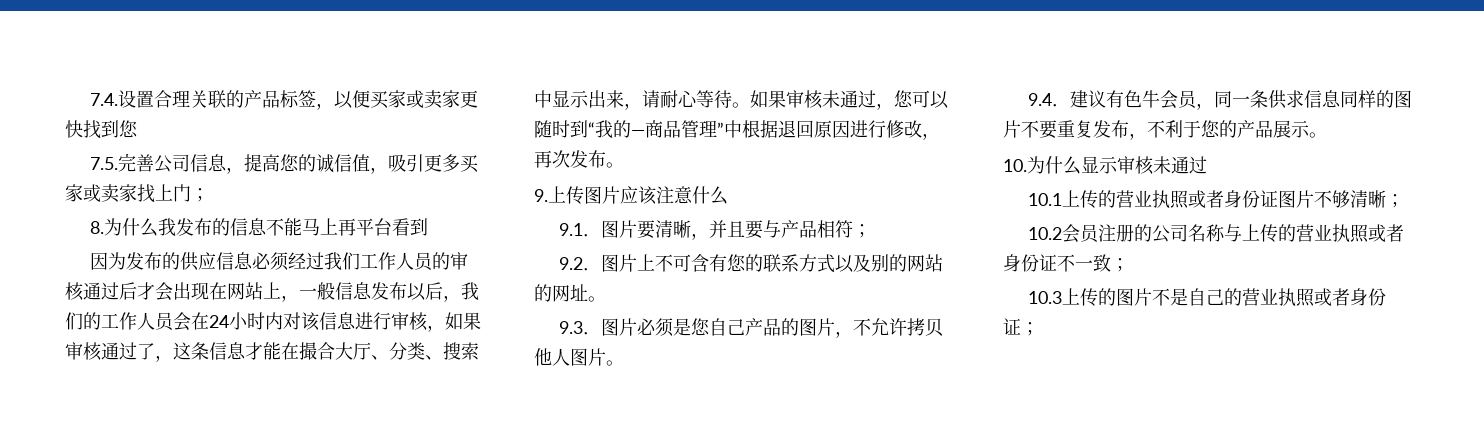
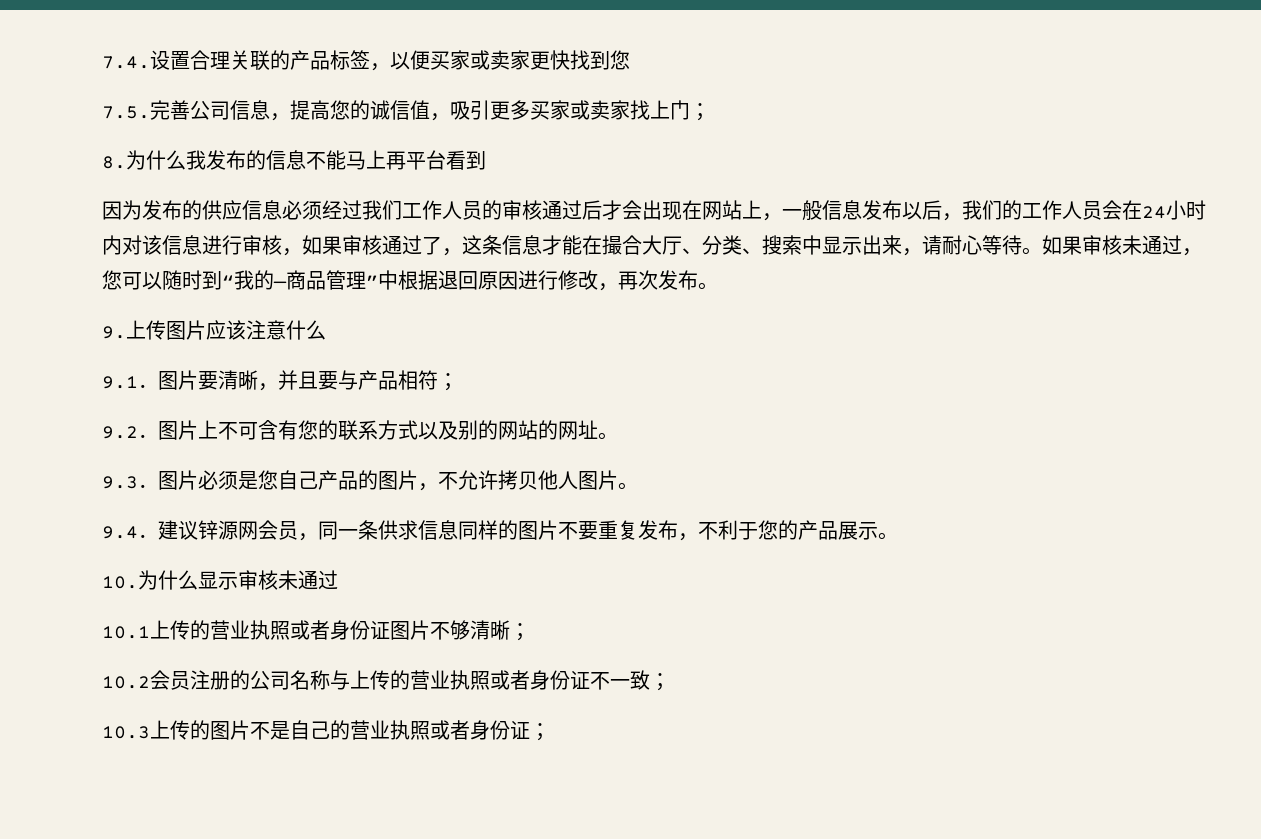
- 9.4．建议有色牛会员，同一条供求信息同样的图片不要重复发布，不利于您的产品展示。
+ 9.4．建议锌源网会员，同一条供求信息同样的图片不要重复发布，不利于您的产品展示。

